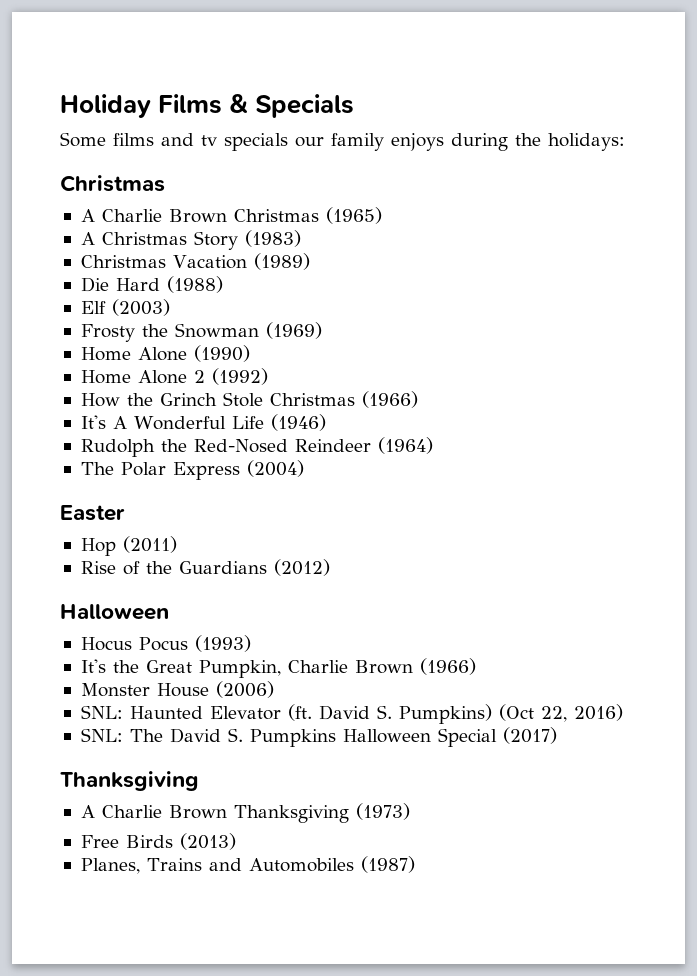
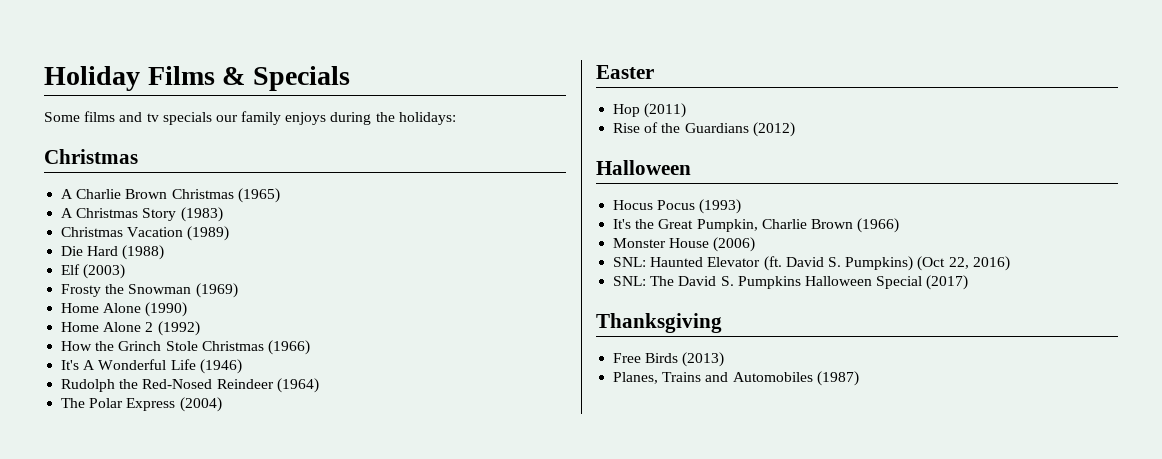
- A Charlie Brown Thanksgiving (1973)

